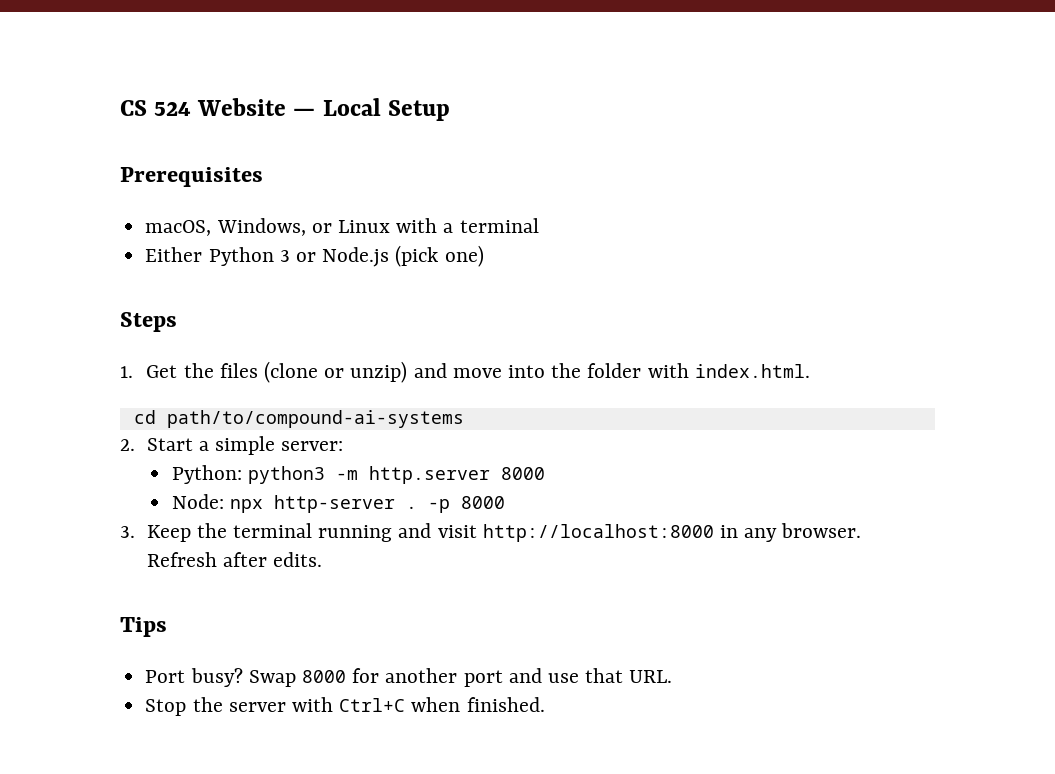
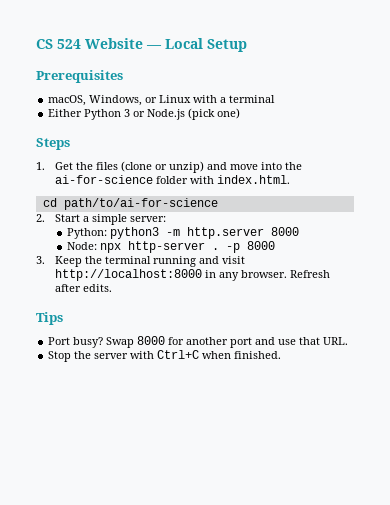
- 1. Get the files (clone or unzip) and move into the folder with index.html.
+ 1. Get the files (clone or unzip) and move into the ai-for-science folder with index.html.
- cd path/to/compound-ai-systems
+ cd path/to/ai-for-science

